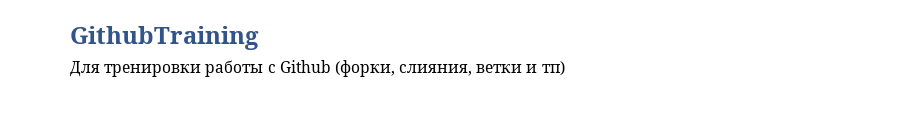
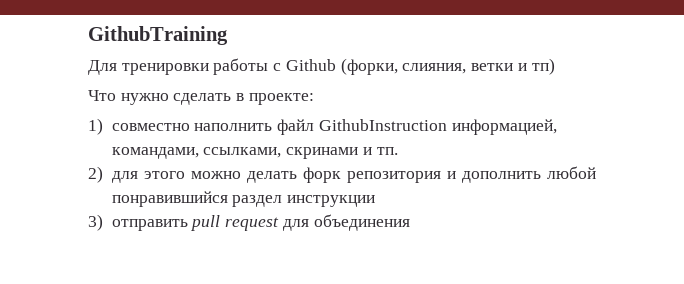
+ Что нужно сделать в проекте:
+ 1) совместно наполнить файл GithubInstruction информацией, командами, ссылками, скринами и тп.
+ 2) для этого можно делать форк репозитория и дополнить любой понравившийся раздел инструкции
+ 3) отправить pull request для объединения

